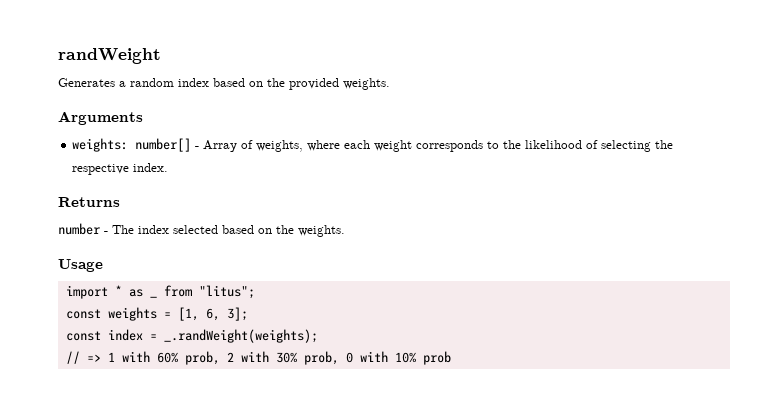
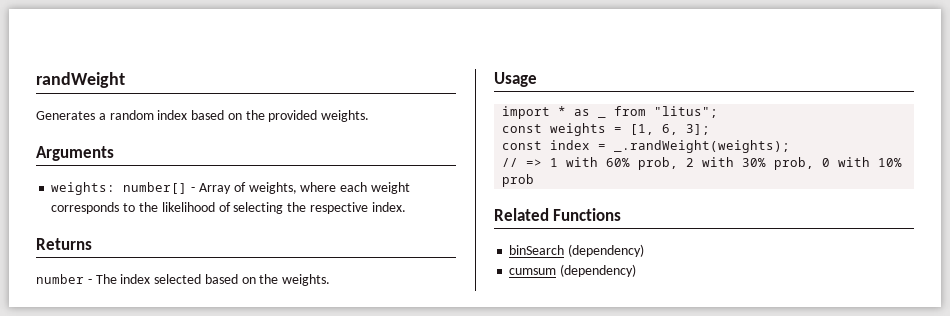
+ Related Functions
+ binSearch (dependency)
+ cumsum (dependency)

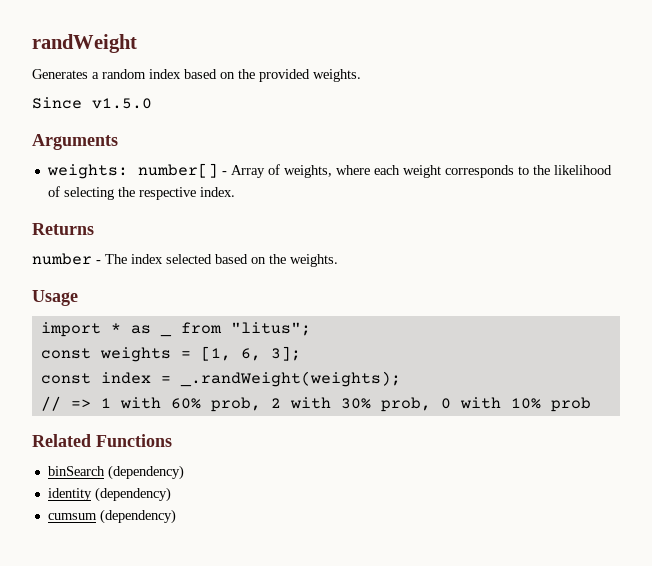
+ Since v1.5.0
+ identity (dependency)

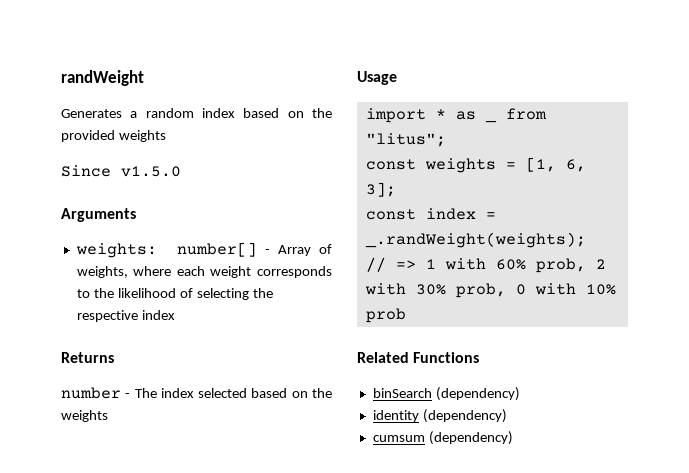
- Generates a random index based on the provided weights.
+ Generates a random index based on the provided weights
- weights: number[] - Array of weights, where each weight corresponds to the likelihood of selecting the respective index.
+ weights: number[] - Array of weights, where each weight corresponds to the likelihood of selecting the respective index
- number - The index selected based on the weights.
+ number - The index selected based on the weights

